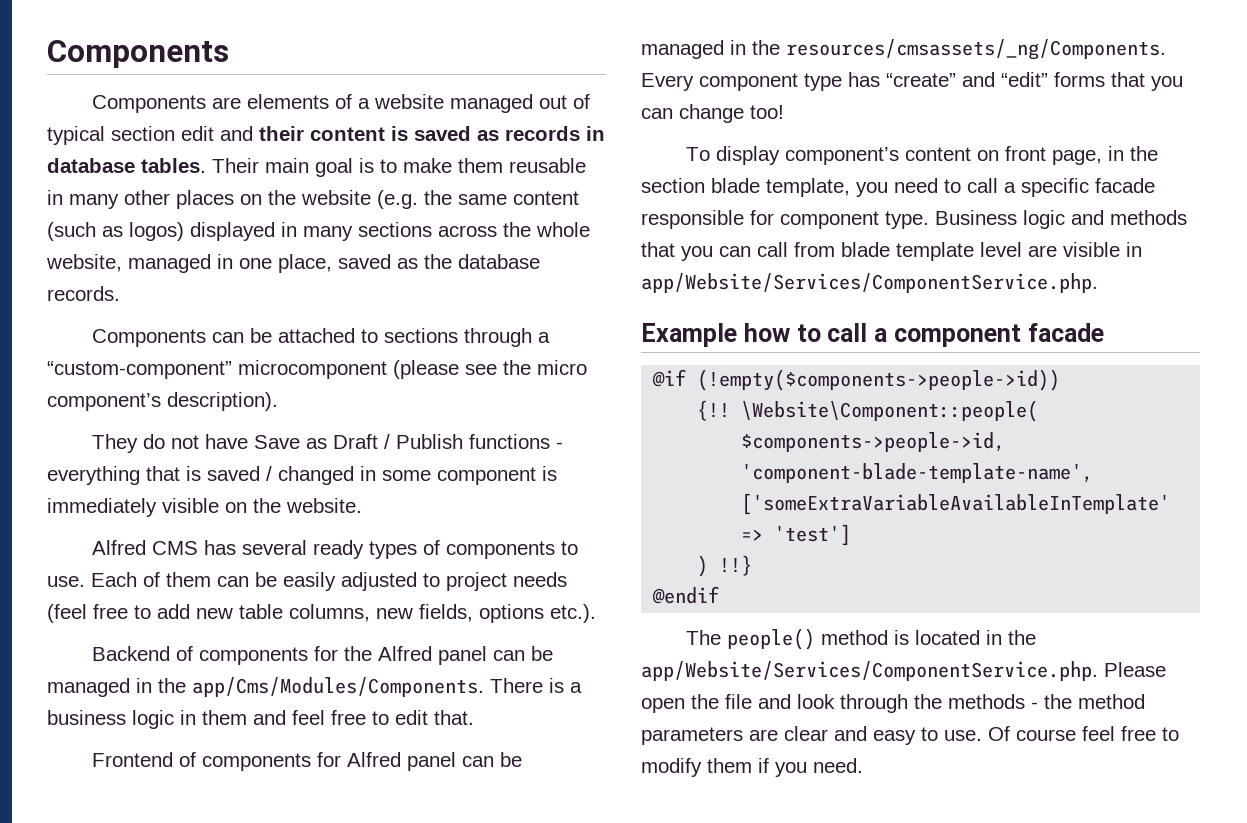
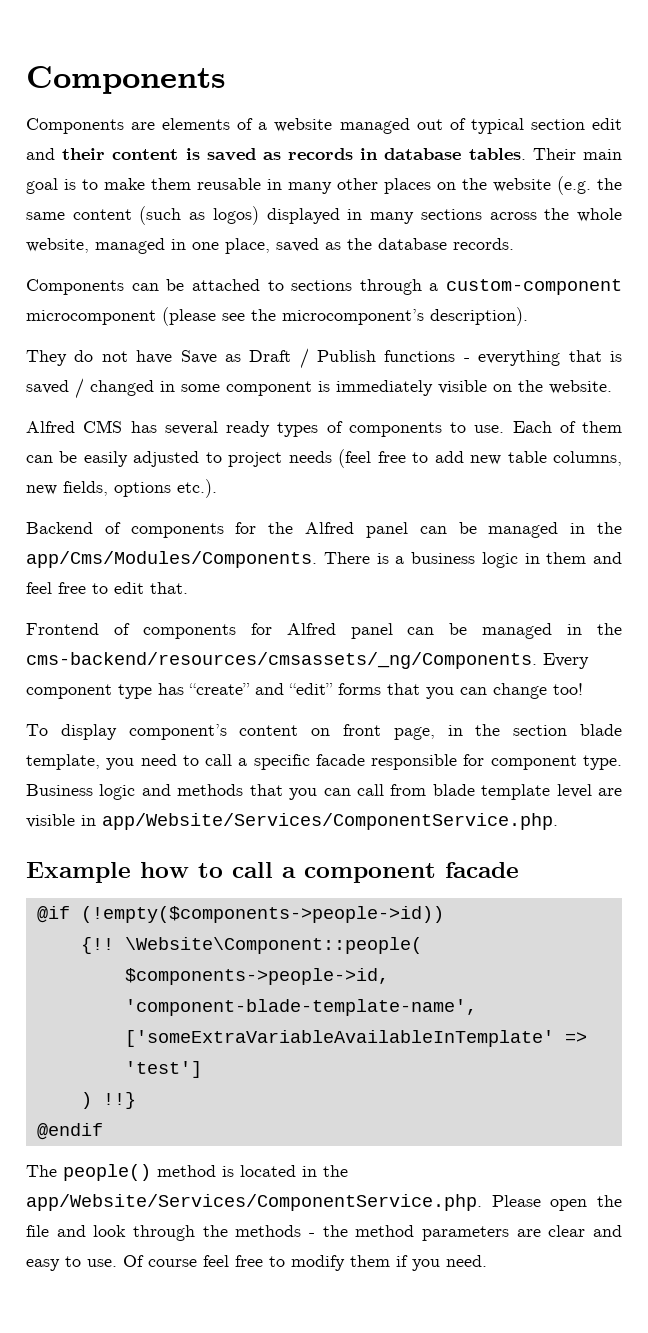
- Components can be attached to sections through a “custom-component” microcomponent (please see the micro component’s description).
+ Components can be attached to sections through a custom-component microcomponent (please see the microcomponent’s description).
- Frontend of components for Alfred panel can be managed in the resources/cmsassets/_ng/Components.
+ Frontend of components for Alfred panel can be managed in the cms-backend/resources/cmsassets/_ng/Components.

